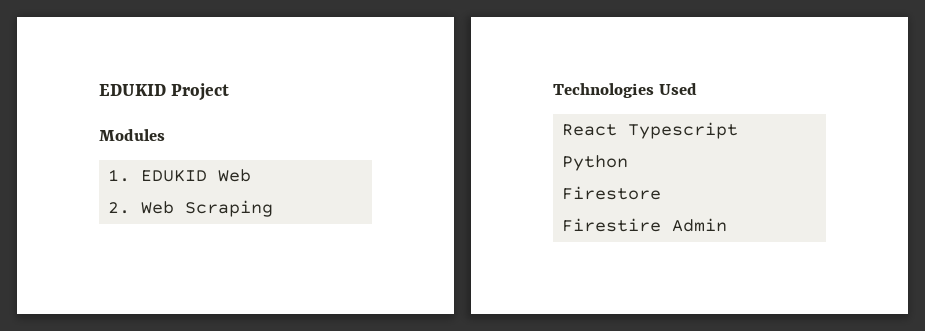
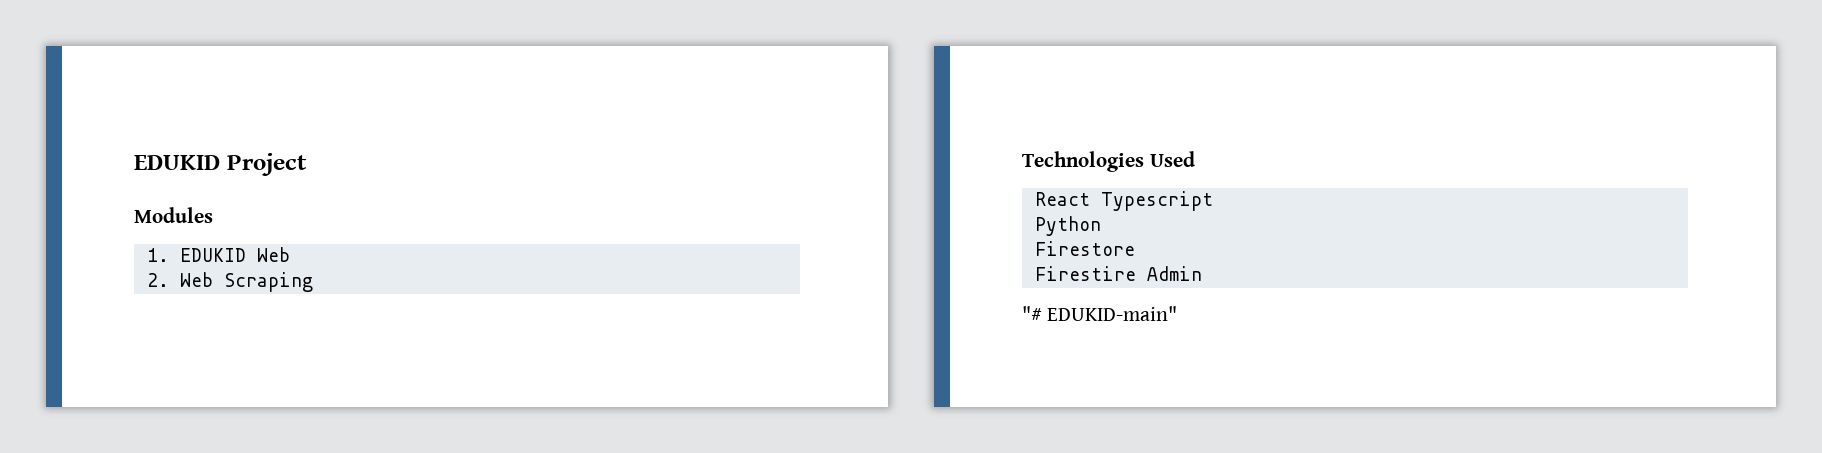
+ "# EDUKID-main"

